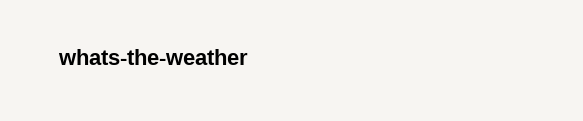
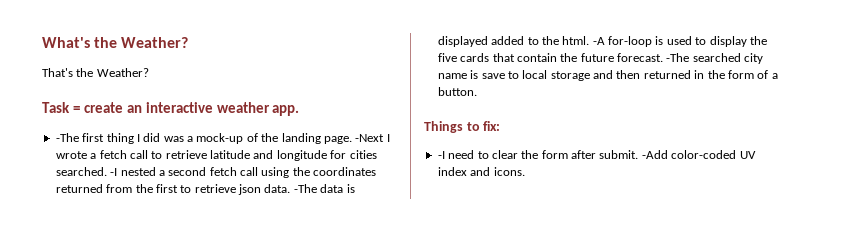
- whats-the-weather
+ What's the Weather?
+ That's the Weather?
+ Task = create an interactive weather app.
+ -The first thing I did was a mock-up of the landing page. -Next I wrote a fetch call to retrieve latitude and longitude for cities searched. -I nested a second fetch call using the coordinates returned from the first to retrieve json data. -The data is displayed added to the html. -A for-loop is used to display the five cards that contain the future forecast. -The searched city name is save to local storage and then returned in the form of a button.
+ Things to fix:
+ -I need to clear the form after submit. -Add color-coded UV index and icons.

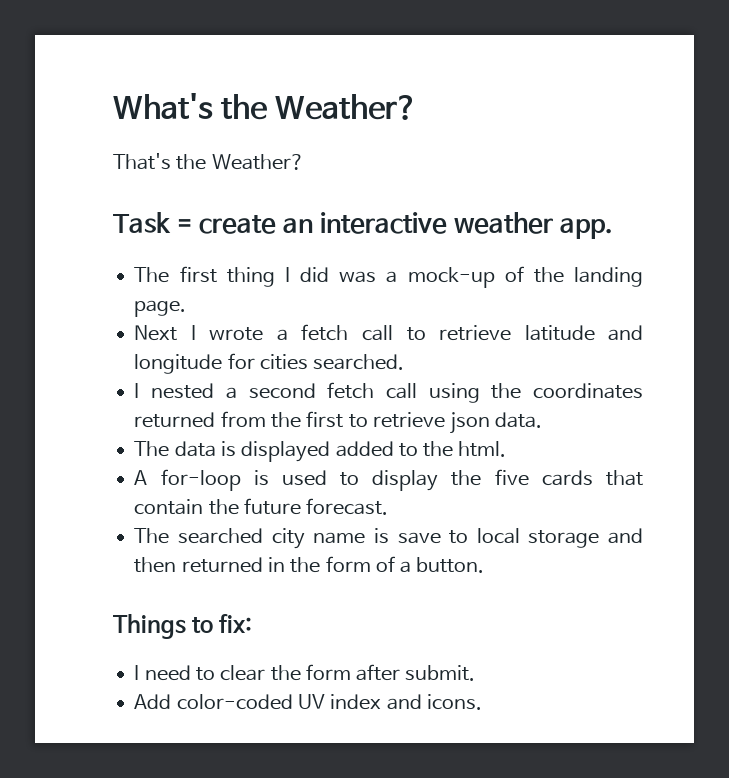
- -The first thing I did was a mock-up of the landing page. -Next I wrote a fetch call to retrieve latitude and longitude for cities searched. -I nested a second fetch call using the coordinates returned from the first to retrieve json data. -The data is displayed added to the html. -A for-loop is used to display the five cards that contain the future forecast. -The searched city name is save to local storage and then returned in the form of a button.
+ The first thing I did was a mock-up of the landing page.
+ Next I wrote a fetch call to retrieve latitude and longitude for cities searched.
+ I nested a second fetch call using the coordinates returned from the first to retrieve json data.
+ The data is displayed added to the html.
+ A for-loop is used to display the five cards that contain the future forecast.
+ The searched city name is save to local storage and then returned in the form of a button.
- -I need to clear the form after submit. -Add color-coded UV index and icons.
+ I need to clear the form after submit.
+ Add color-coded UV index and icons.

